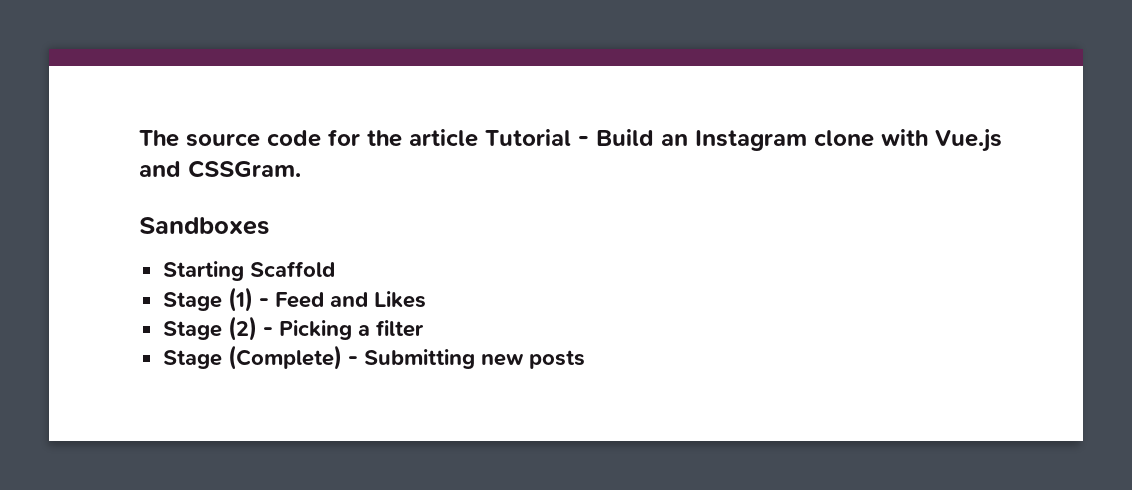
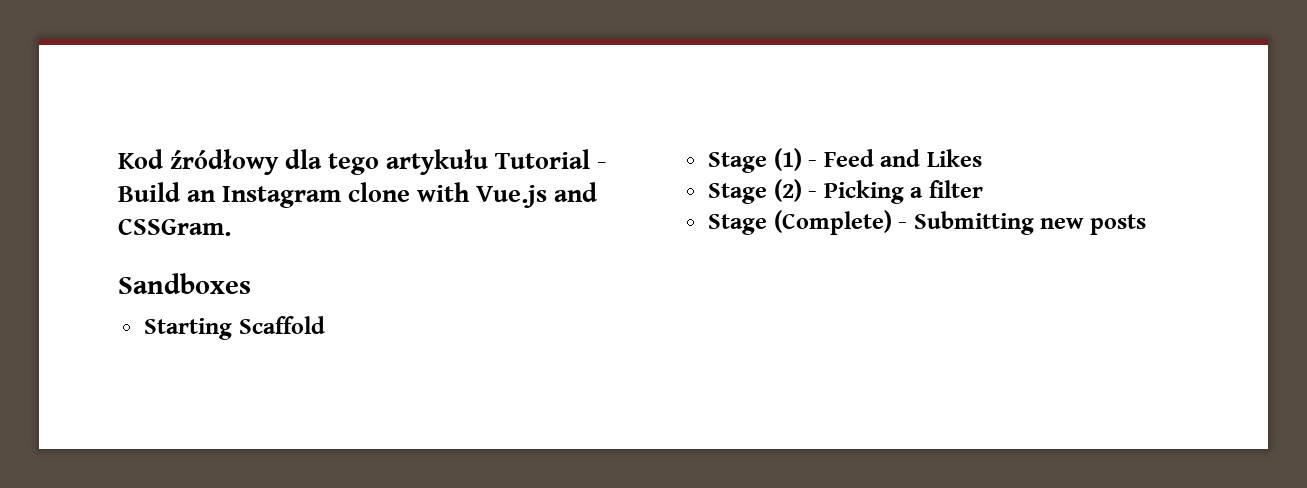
- The source code for the article Tutorial - Build an Instagram clone with Vue.js and CSSGram.
+ Kod źródłowy dla tego artykułu Tutorial - Build an Instagram clone with Vue.js and CSSGram.

